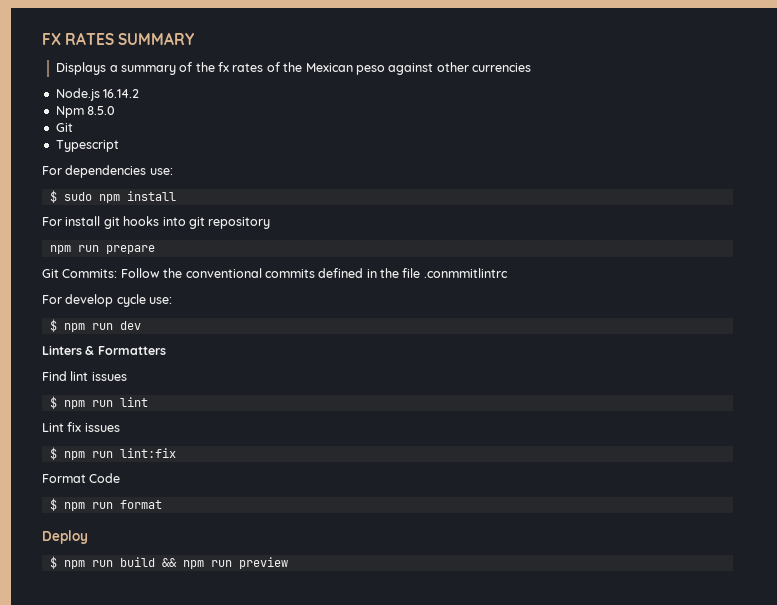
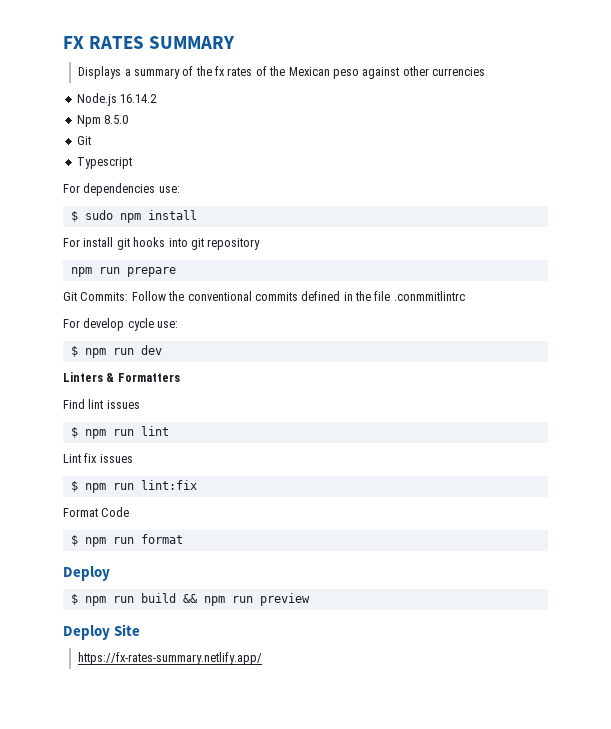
+ Deploy Site
+ https://fx-rates-summary.netlify.app/

